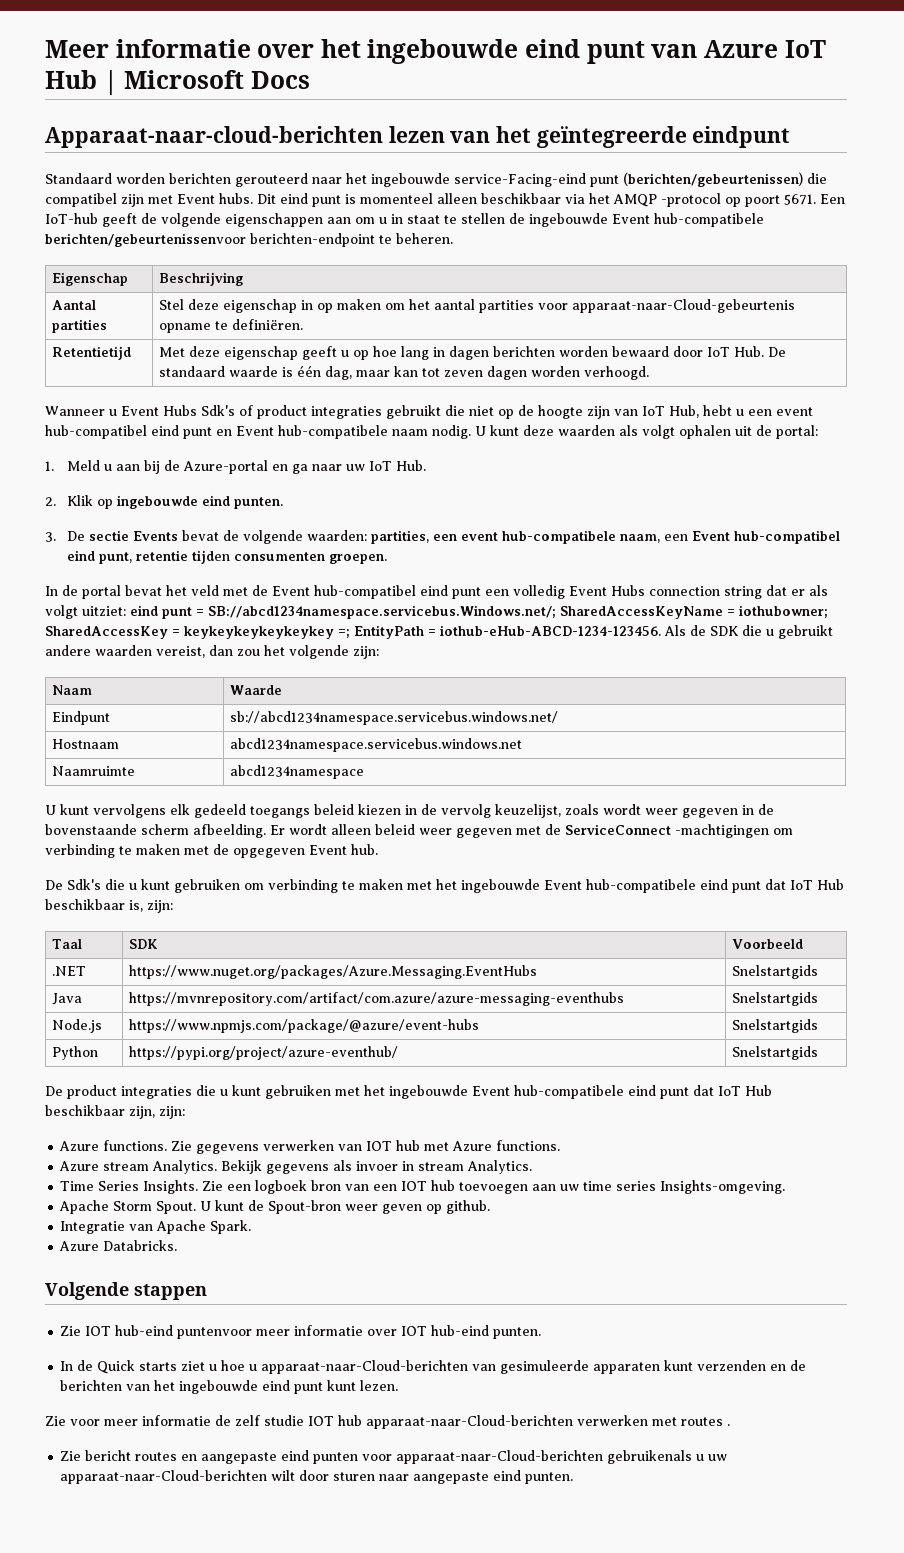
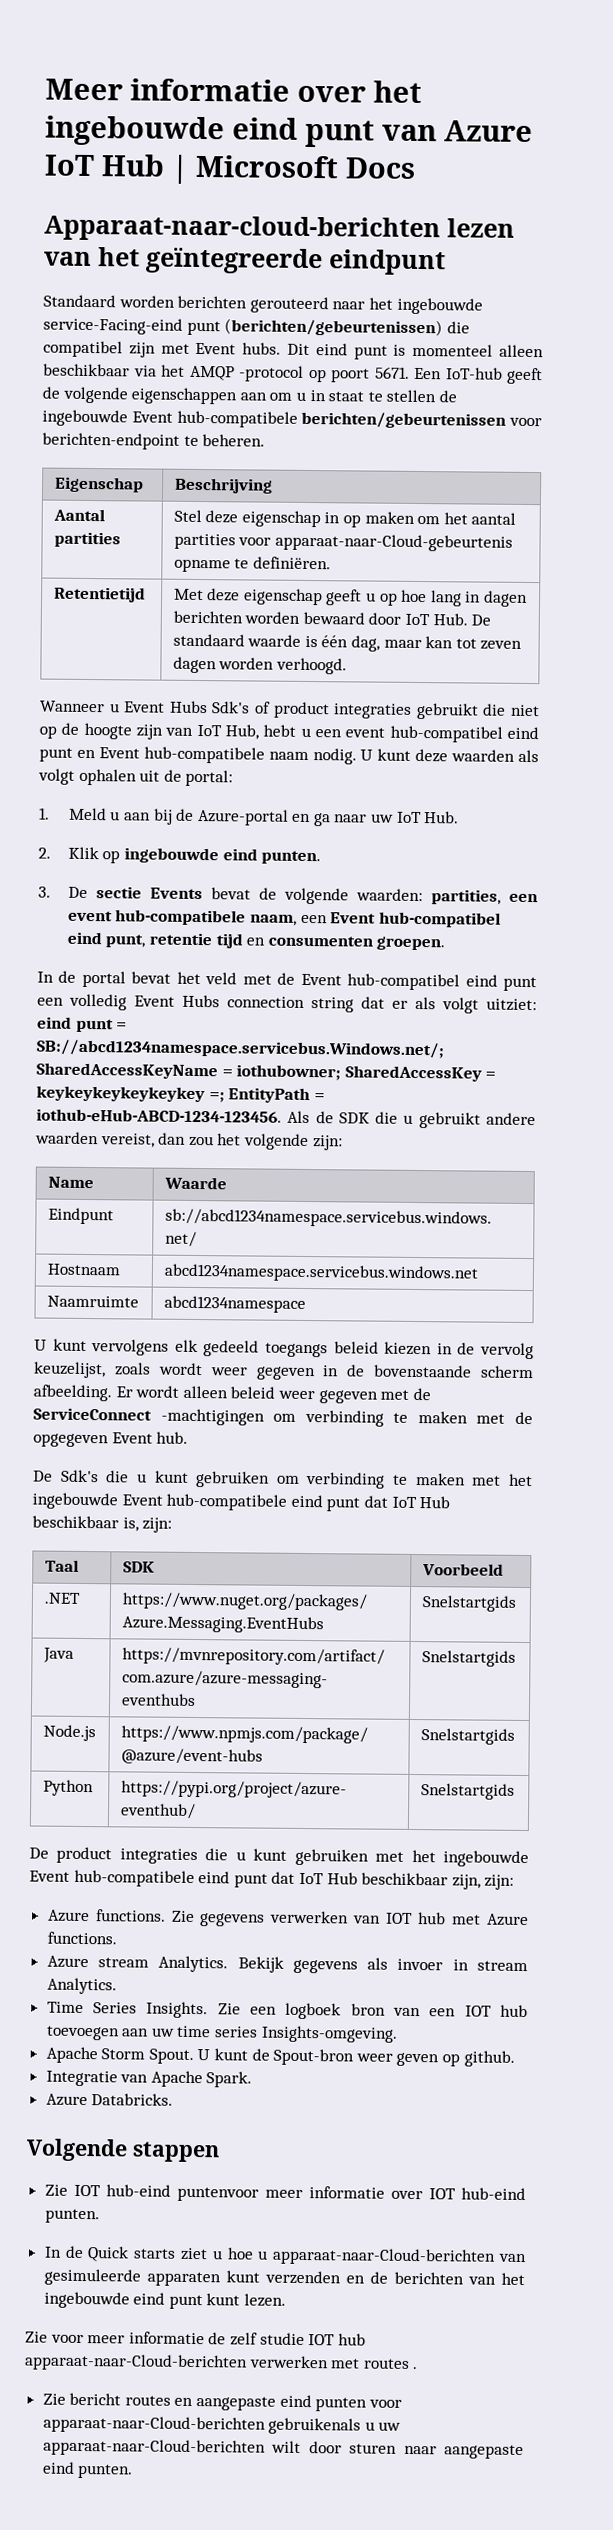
- Een IoT-hub geeft de volgende eigenschappen aan om u in staat te stellen de ingebouwde Event hub-compatibele berichten/gebeurtenissenvoor berichten-endpoint te beheren.
+ Een IoT-hub geeft de volgende eigenschappen aan om u in staat te stellen de ingebouwde Event hub-compatibele berichten/gebeurtenissen voor berichten-endpoint te beheren.
- 3. De sectie Events bevat de volgende waarden: partities, een event hub-compatibele naam, een Event hub-compatibel eind punt, retentie tijden consumenten groepen.
+ 3. De sectie Events bevat de volgende waarden: partities, een event hub-compatibele naam, een Event hub-compatibel eind punt, retentie tijd en consumenten groepen.
- Naam | Waarde
+ Name | Waarde

